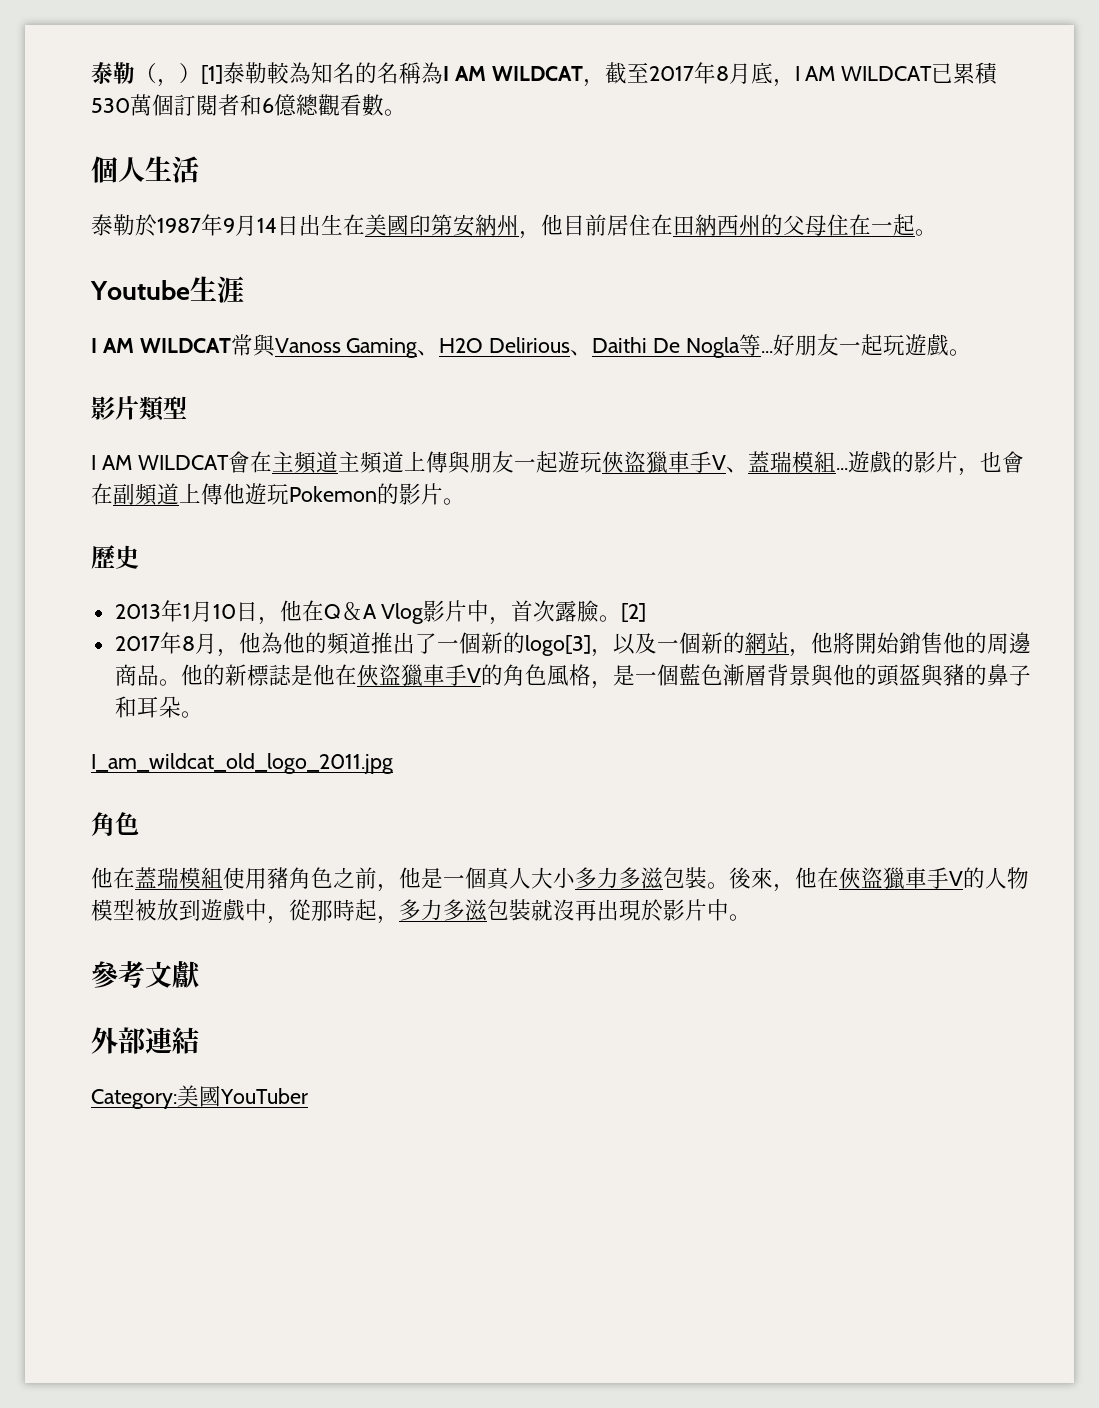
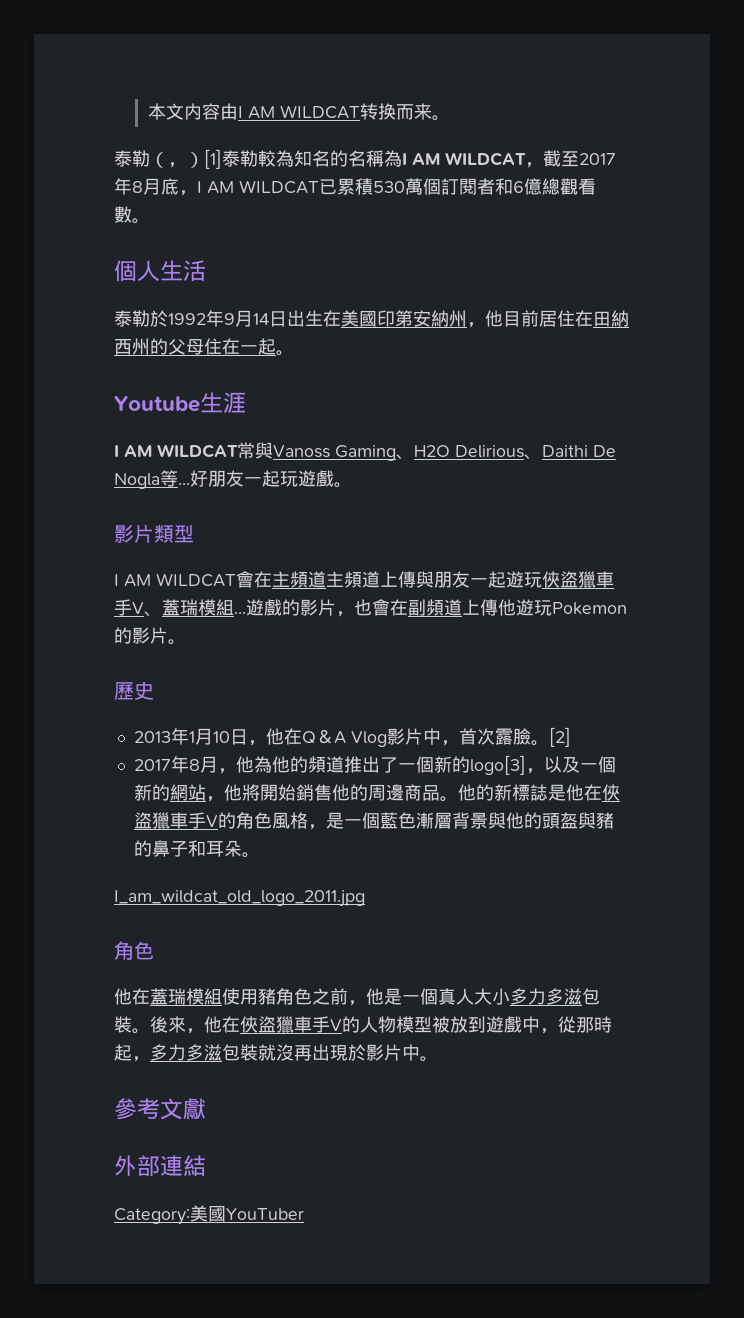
+ 本文内容由I AM WILDCAT转换而来。
- 泰勒於1987年9月14日出生在美國印第安納州，他目前居住在田納西州的父母住在一起。
+ 泰勒於1992年9月14日出生在美國印第安納州，他目前居住在田納西州的父母住在一起。

